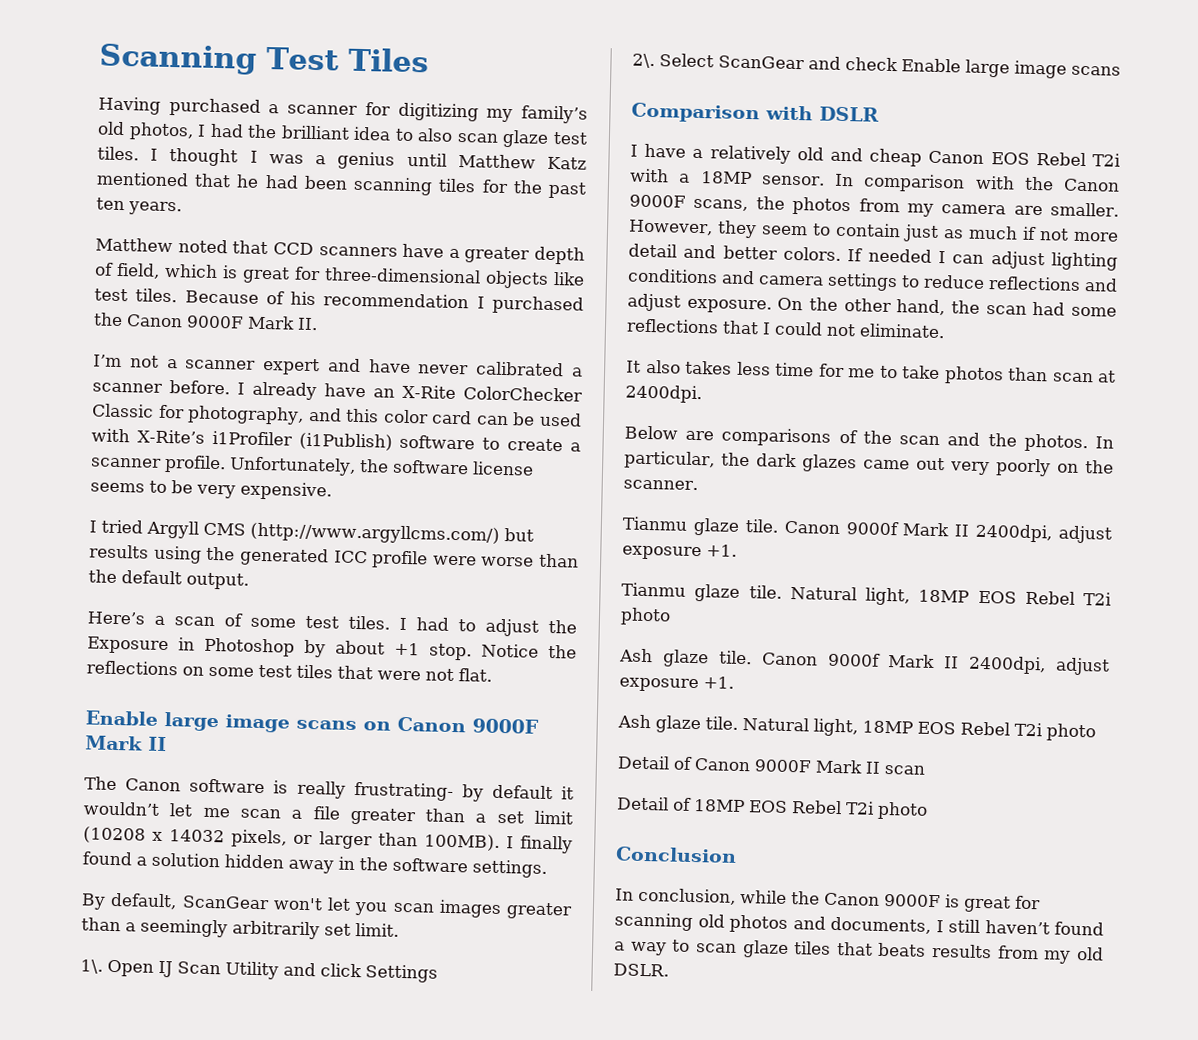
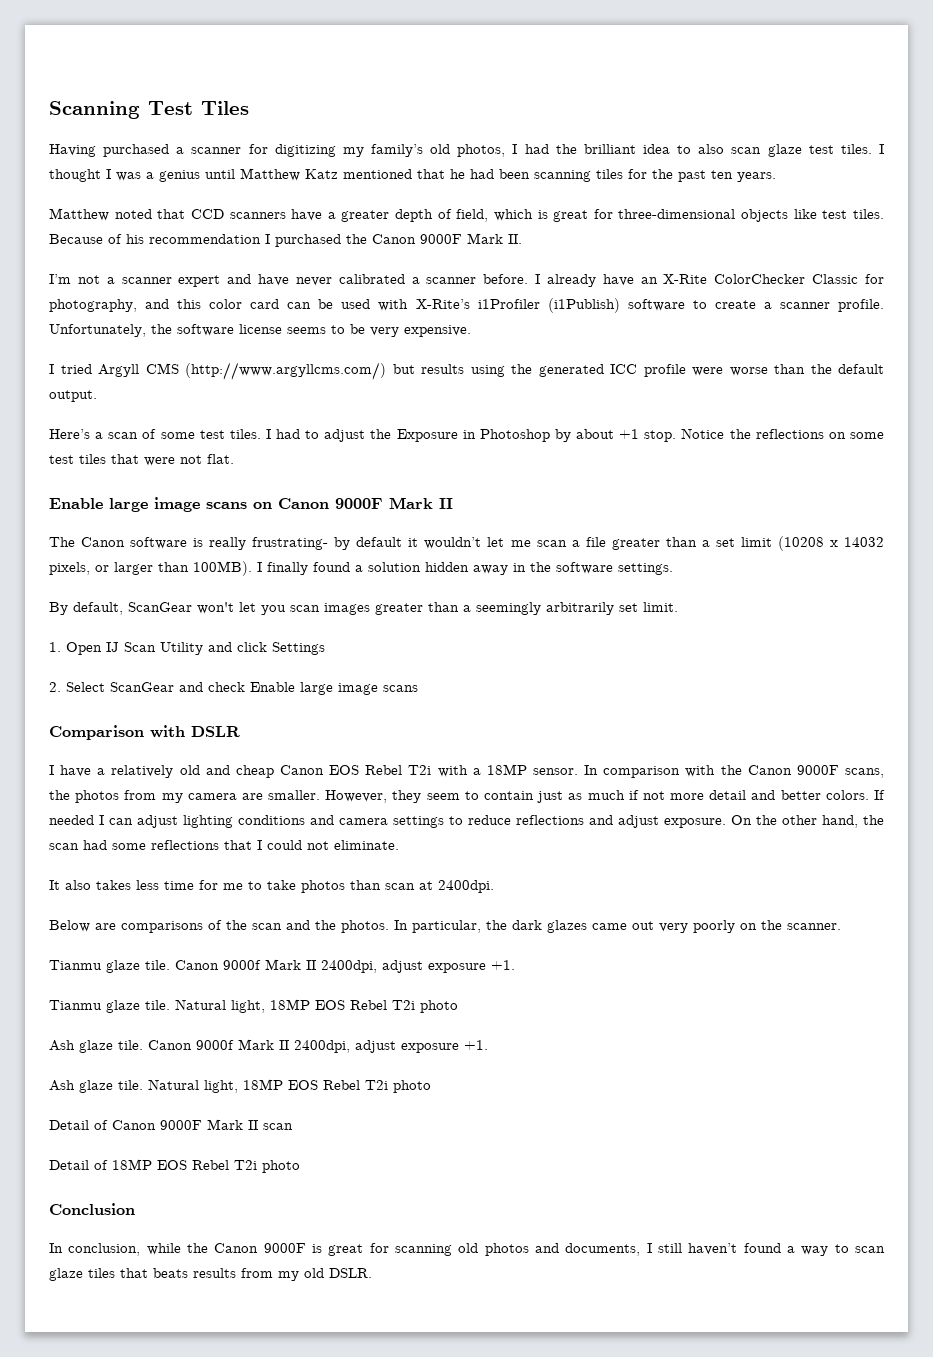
- 1\. Open IJ Scan Utility and click Settings
+ 1. Open IJ Scan Utility and click Settings
- 2\. Select ScanGear and check Enable large image scans
+ 2. Select ScanGear and check Enable large image scans

